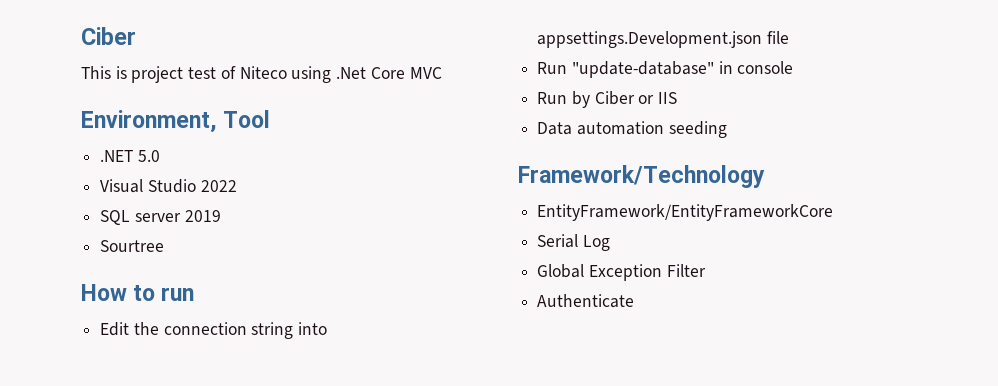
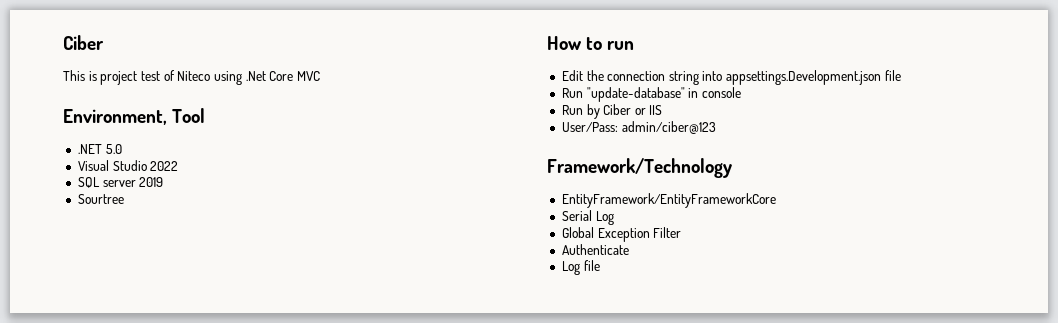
- Data automation seeding
+ User/Pass: admin/ciber@123
+ Log file

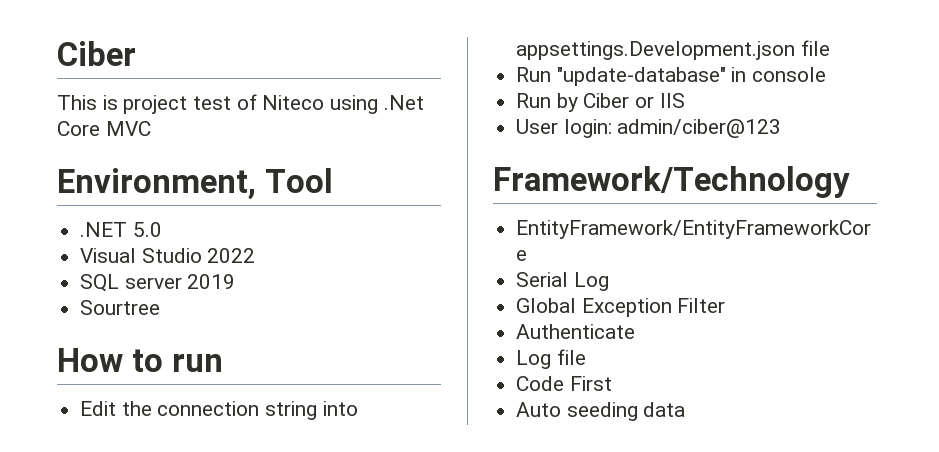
- User/Pass: admin/ciber@123
+ User login: admin/ciber@123
+ Code First
+ Auto seeding data

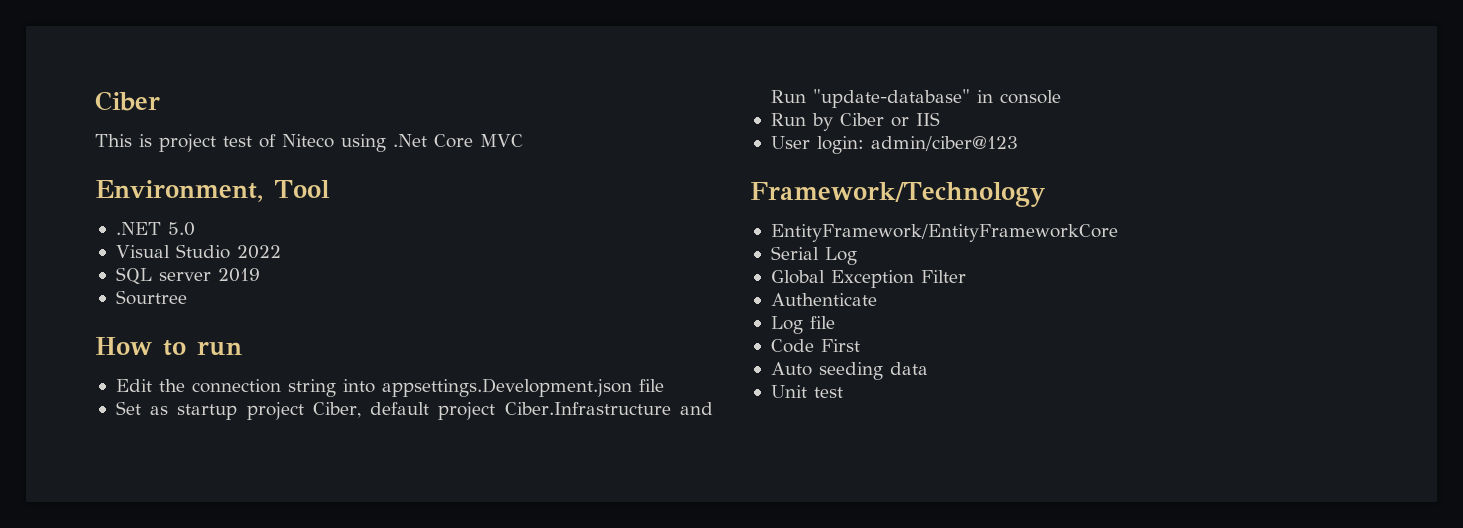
- Run "update-database" in console
+ Set as startup project Ciber, default project Ciber.Infrastructure and Run "update-database" in console
+ Unit test

